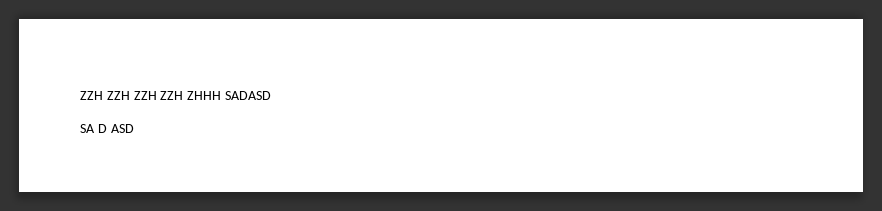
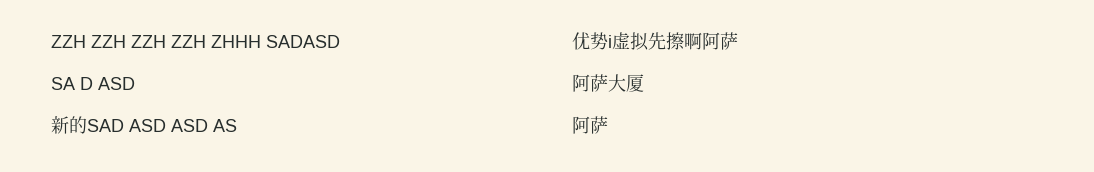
+ 新的SAD ASD ASD AS
+ 优势i虚拟先擦啊阿萨
+ 阿萨大厦
+ 阿萨

